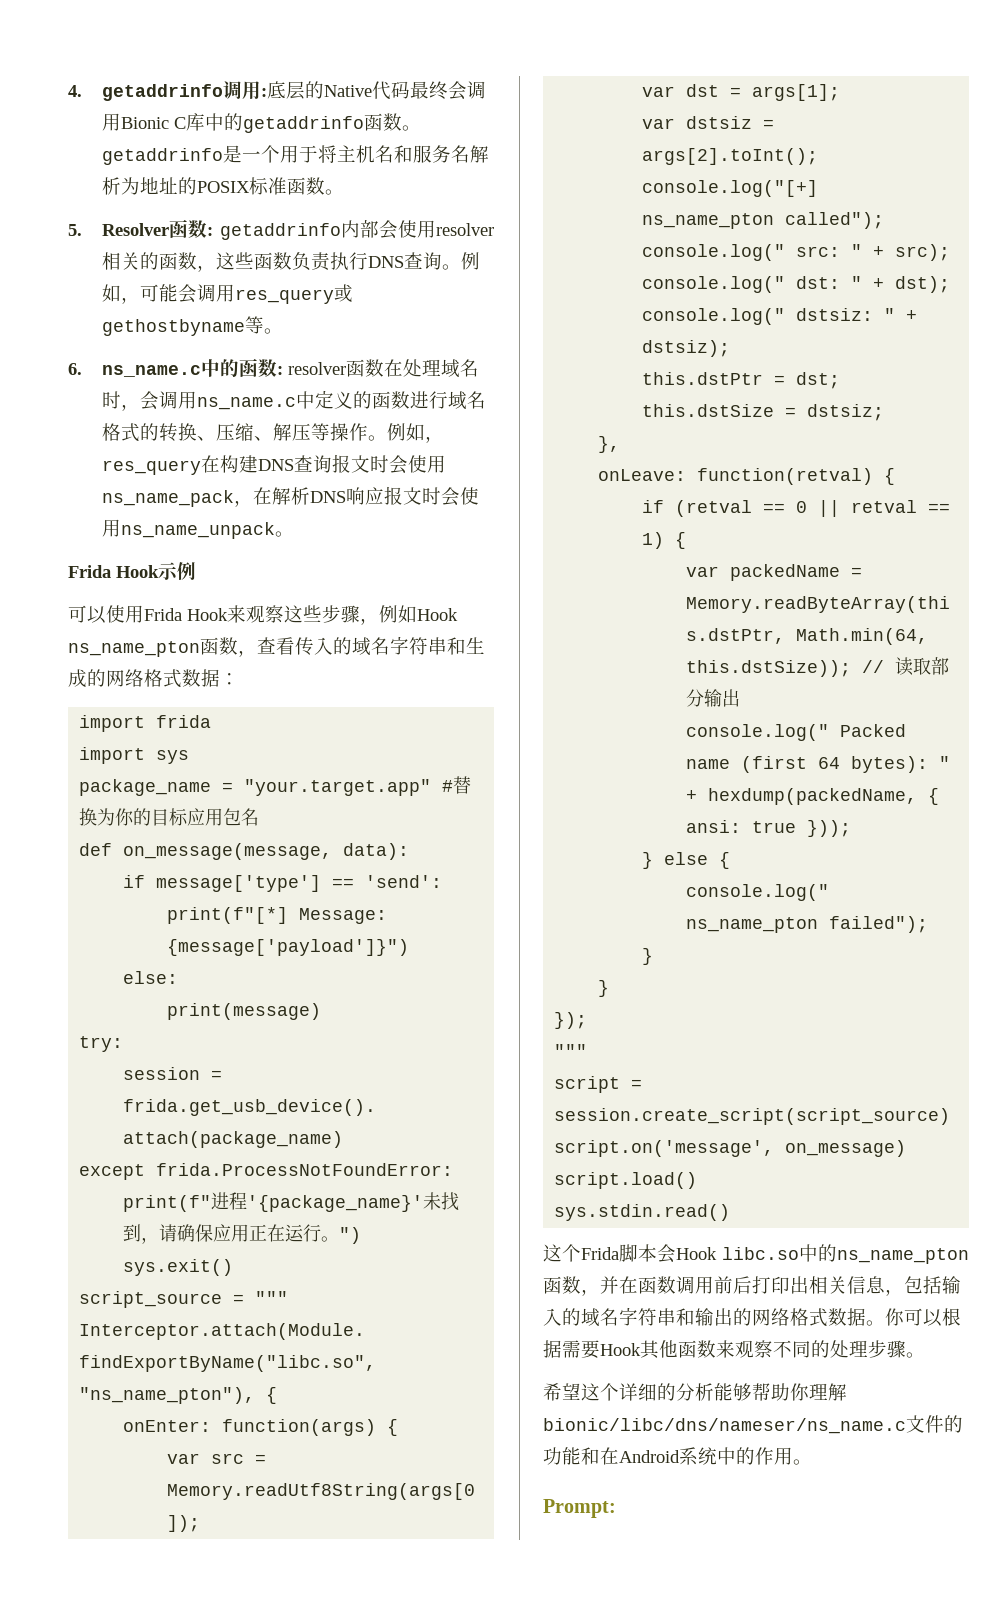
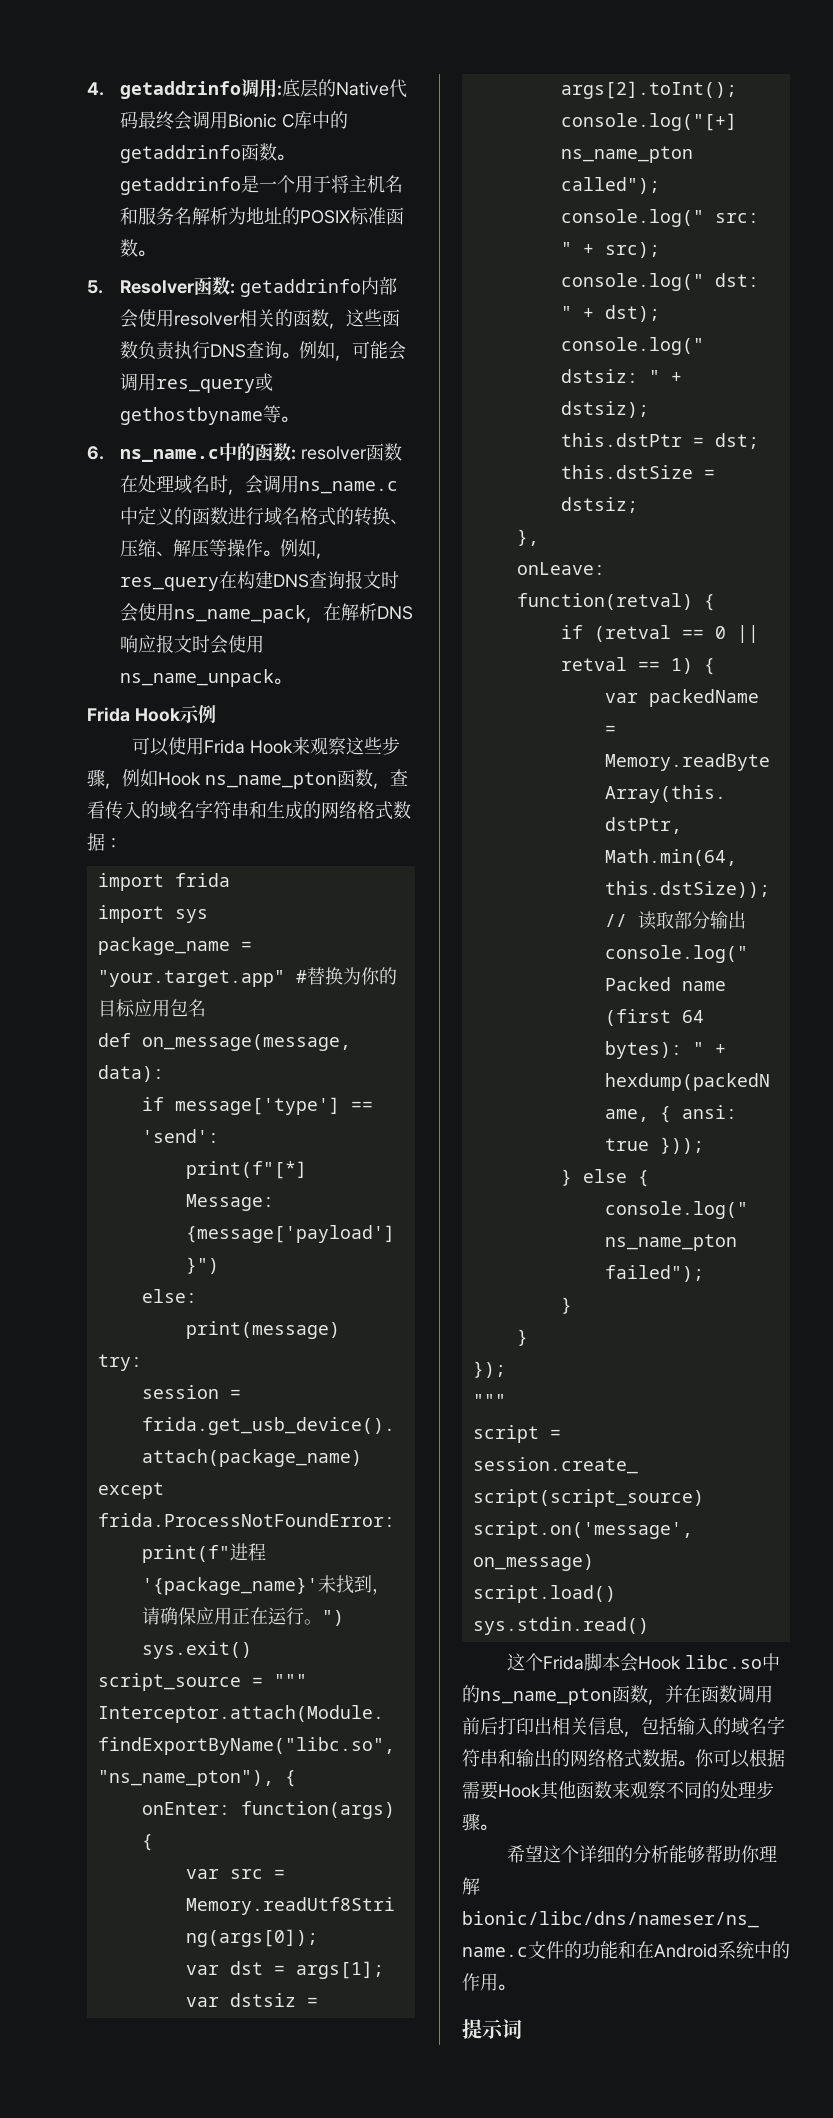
- Prompt:
+ 提示词

